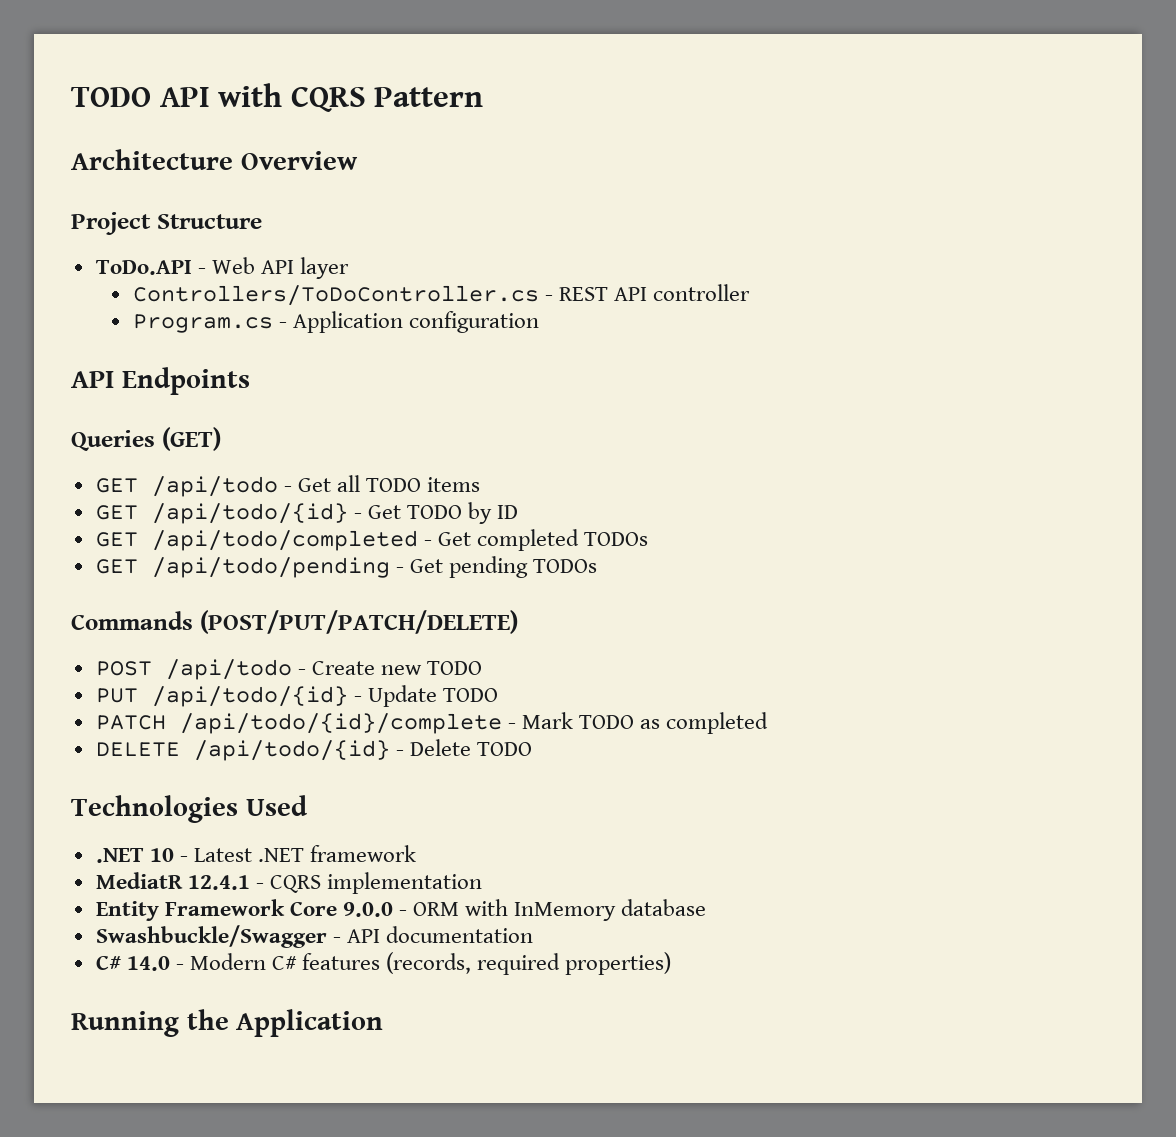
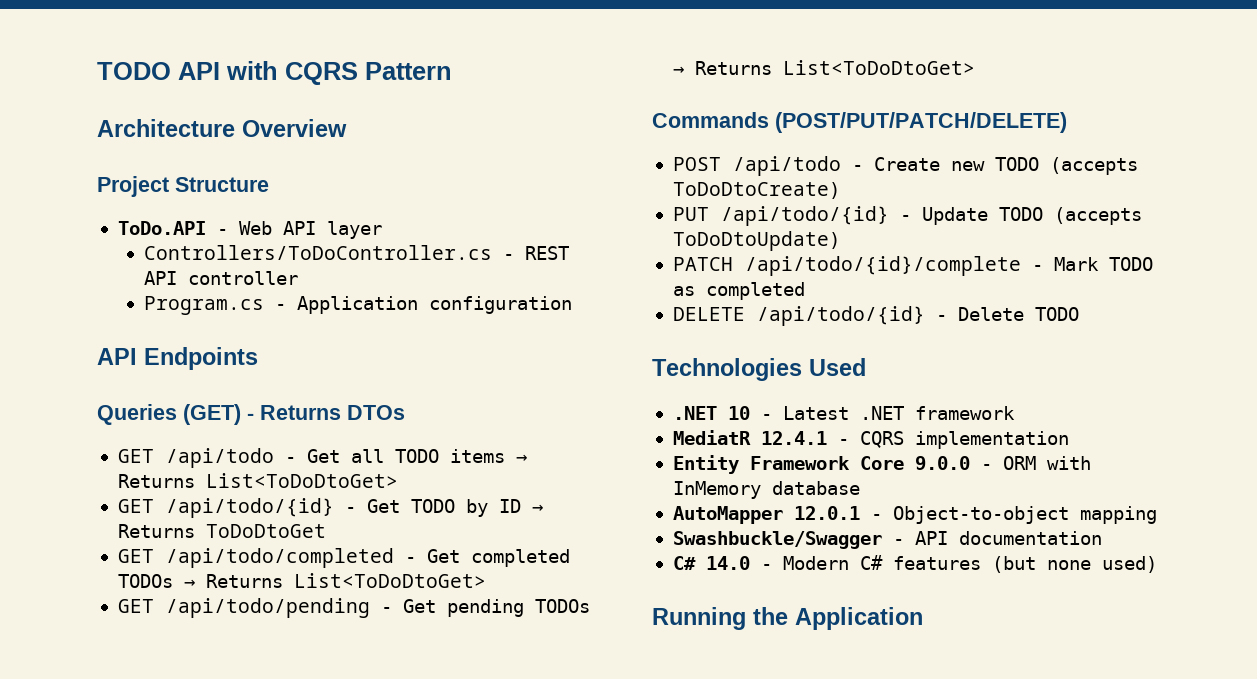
- Queries (GET)
+ Queries (GET) - Returns DTOs
- GET /api/todo - Get all TODO items
+ GET /api/todo - Get all TODO items → Returns List<ToDoDtoGet>
- GET /api/todo/{id} - Get TODO by ID
+ GET /api/todo/{id} - Get TODO by ID → Returns ToDoDtoGet
- GET /api/todo/completed - Get completed TODOs
+ GET /api/todo/completed - Get completed TODOs → Returns List<ToDoDtoGet>
- GET /api/todo/pending - Get pending TODOs
+ GET /api/todo/pending - Get pending TODOs → Returns List<ToDoDtoGet>
- POST /api/todo - Create new TODO
+ POST /api/todo - Create new TODO (accepts ToDoDtoCreate)
- PUT /api/todo/{id} - Update TODO
+ PUT /api/todo/{id} - Update TODO (accepts ToDoDtoUpdate)
+ AutoMapper 12.0.1 - Object-to-object mapping
- C# 14.0 - Modern C# features (records, required properties)
+ C# 14.0 - Modern C# features (but none used)

